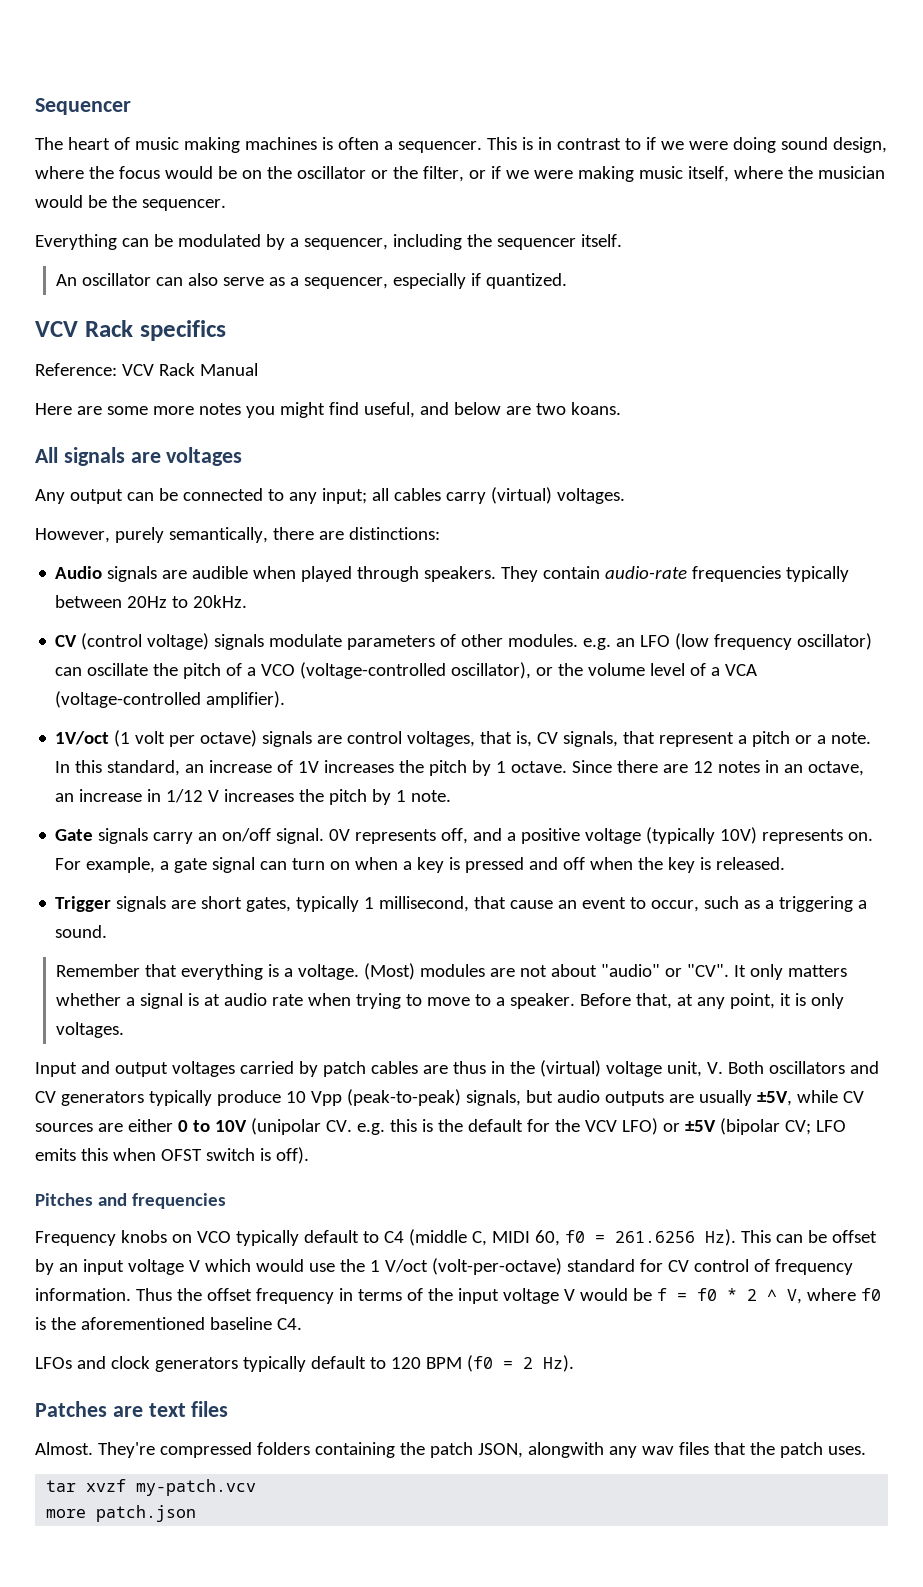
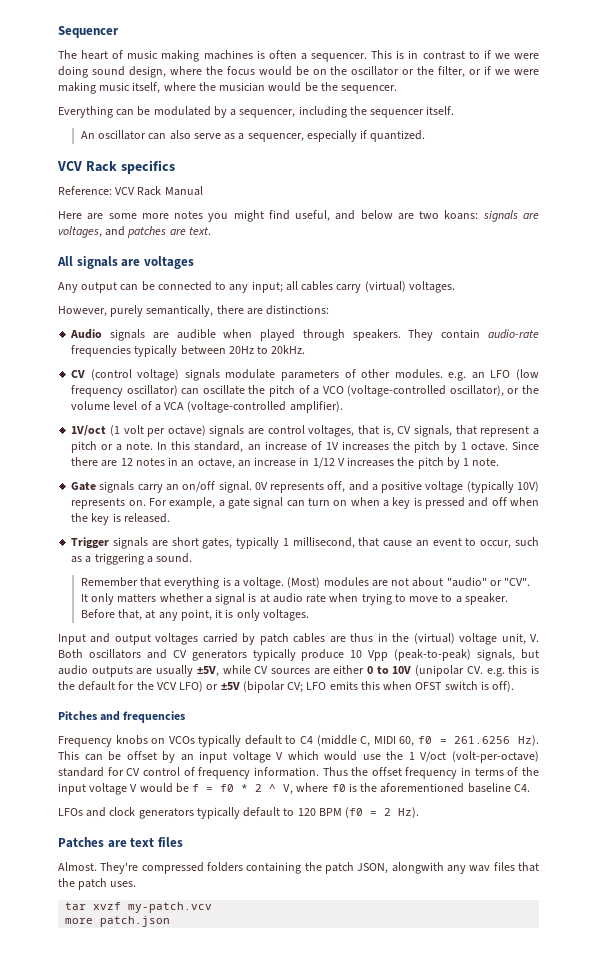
- Here are some more notes you might find useful, and below are two koans.
+ Here are some more notes you might find useful, and below are two koans: signals are voltages, and patches are text.
- Frequency knobs on VCO typically default to C4 (middle C, MIDI 60, f0 = 261.6256 Hz). This can be offset by an input voltage V which would use the 1 V/oct (volt-per-octave) standard for CV control of frequency information.
+ Frequency knobs on VCOs typically default to C4 (middle C, MIDI 60, f0 = 261.6256 Hz). This can be offset by an input voltage V which would use the 1 V/oct (volt-per-octave) standard for CV control of frequency information.

